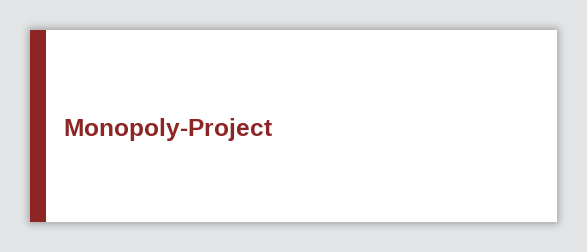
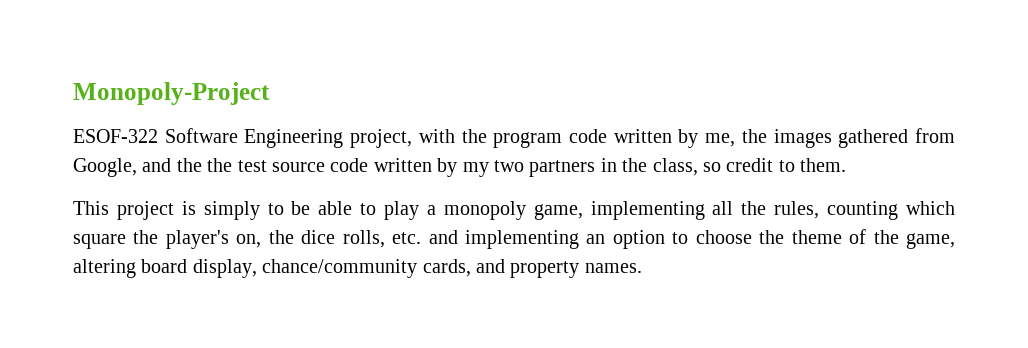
+ ESOF-322 Software Engineering project, with the program code written by me, the images gathered from Google, and the the test source code written by my two partners in the class, so credit to them.
+ This project is simply to be able to play a monopoly game, implementing all the rules, counting which square the player's on, the dice rolls, etc. and implementing an option to choose the theme of the game, altering board display, chance/community cards, and property names.

